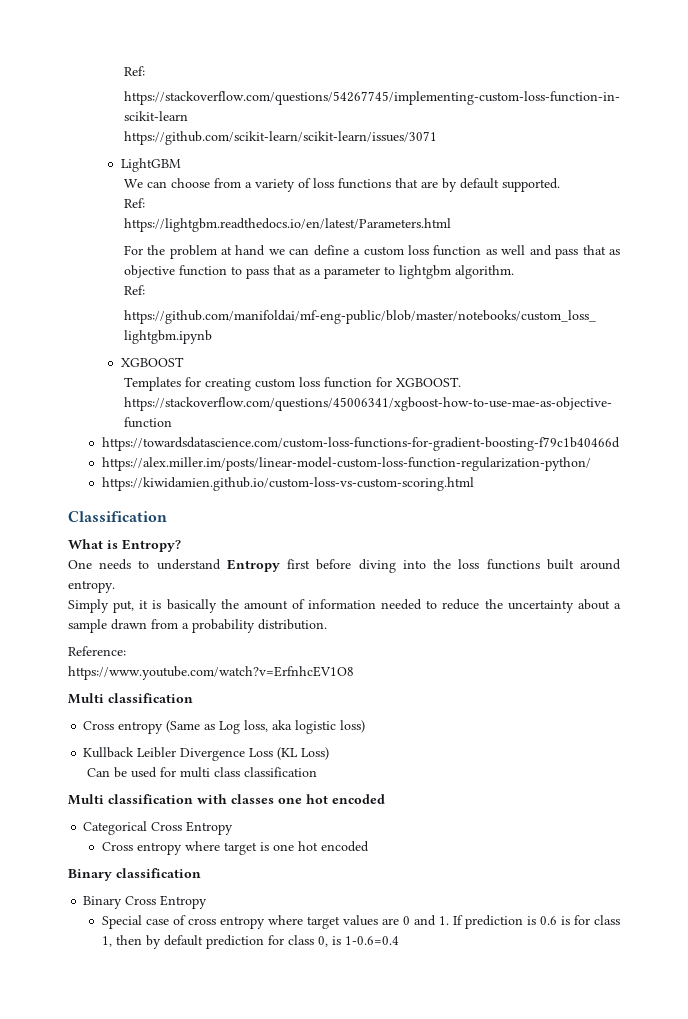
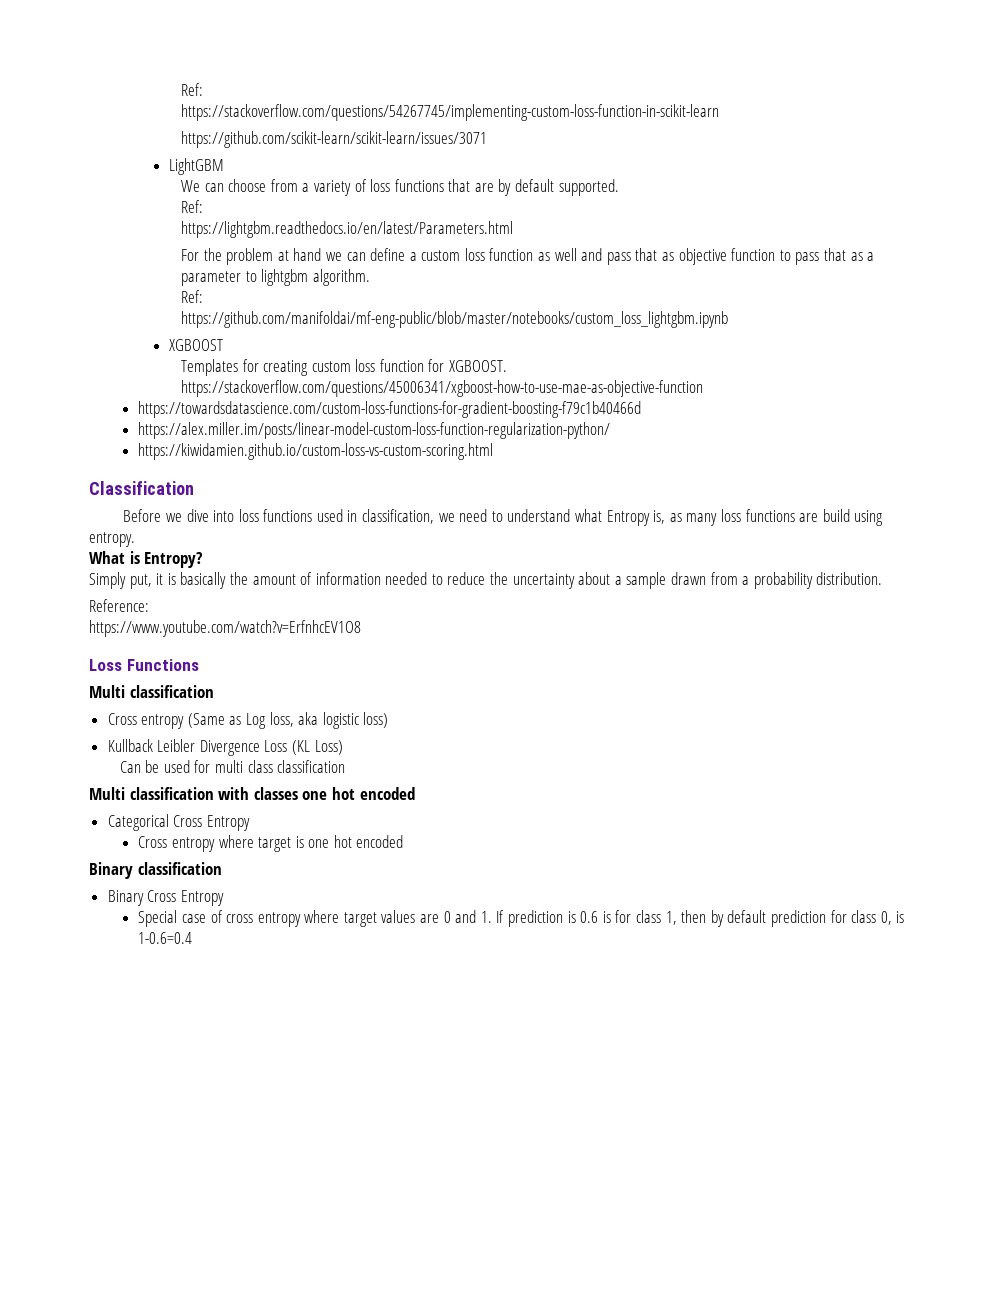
+ Before we dive into loss functions used in classification, we need to understand what Entropy is, as many loss functions are build using entropy.
  What is Entropy?
- One needs to understand Entropy first before diving into the loss functions built around entropy.
+ Loss Functions

